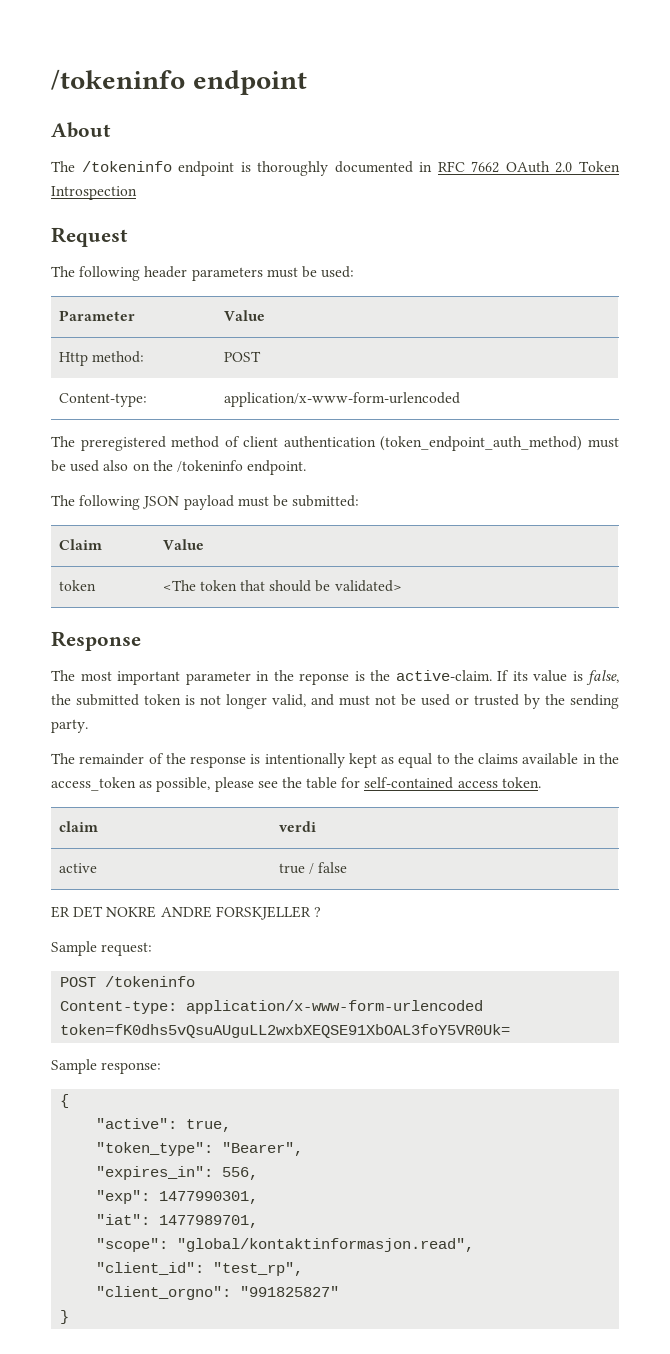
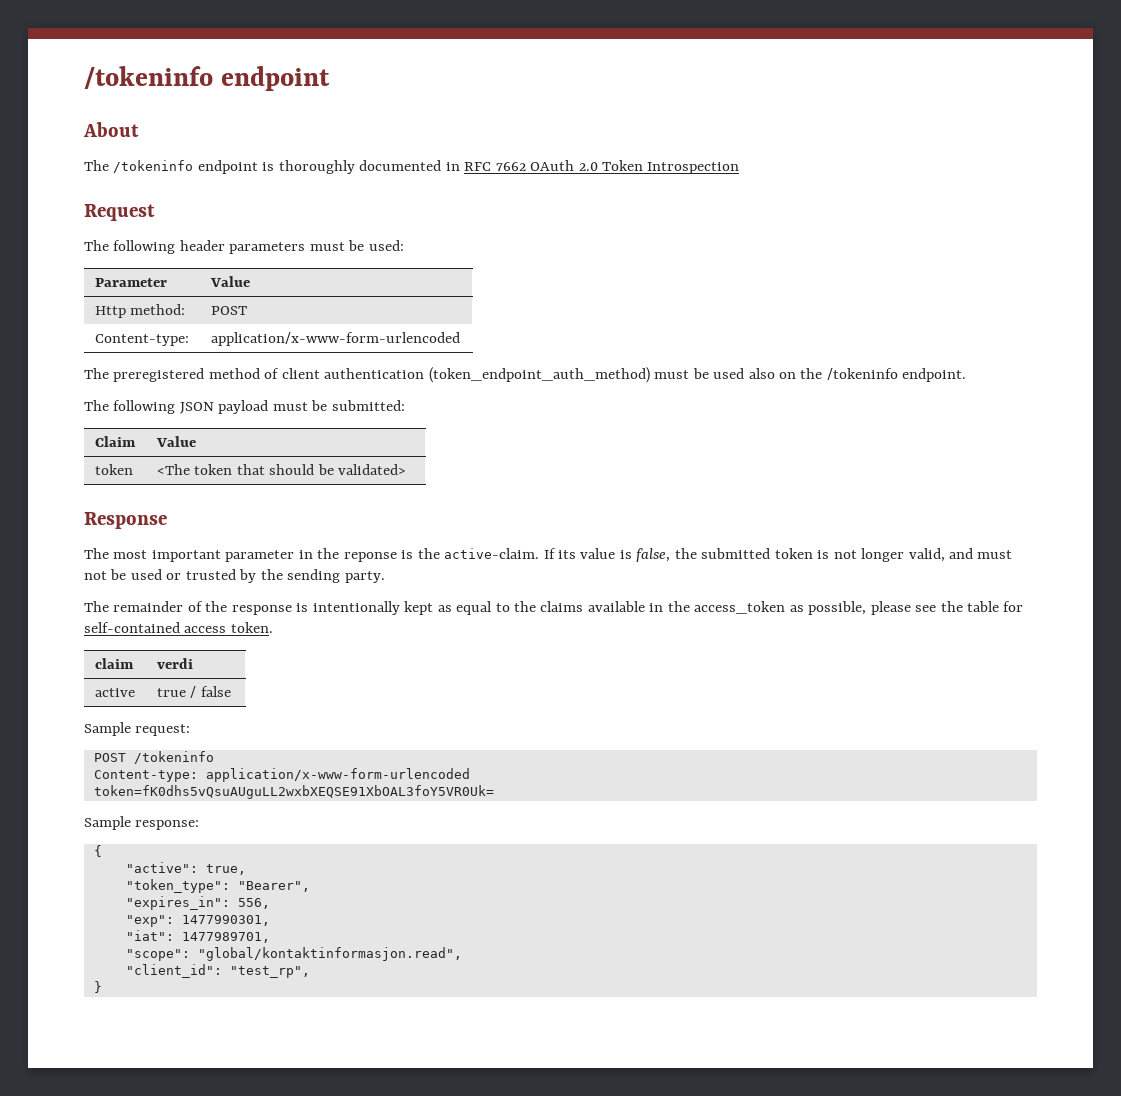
- ER DET NOKRE ANDRE FORSKJELLER ?
- "client_orgno": "991825827"

